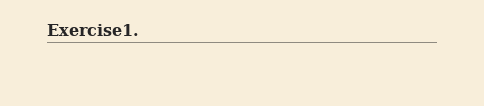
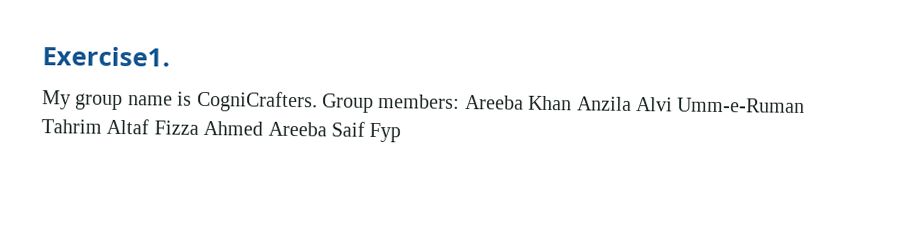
+ My group name is CogniCrafters. Group members: Areeba Khan Anzila Alvi Umm-e-Ruman Tahrim Altaf Fizza Ahmed Areeba Saif Fyp

